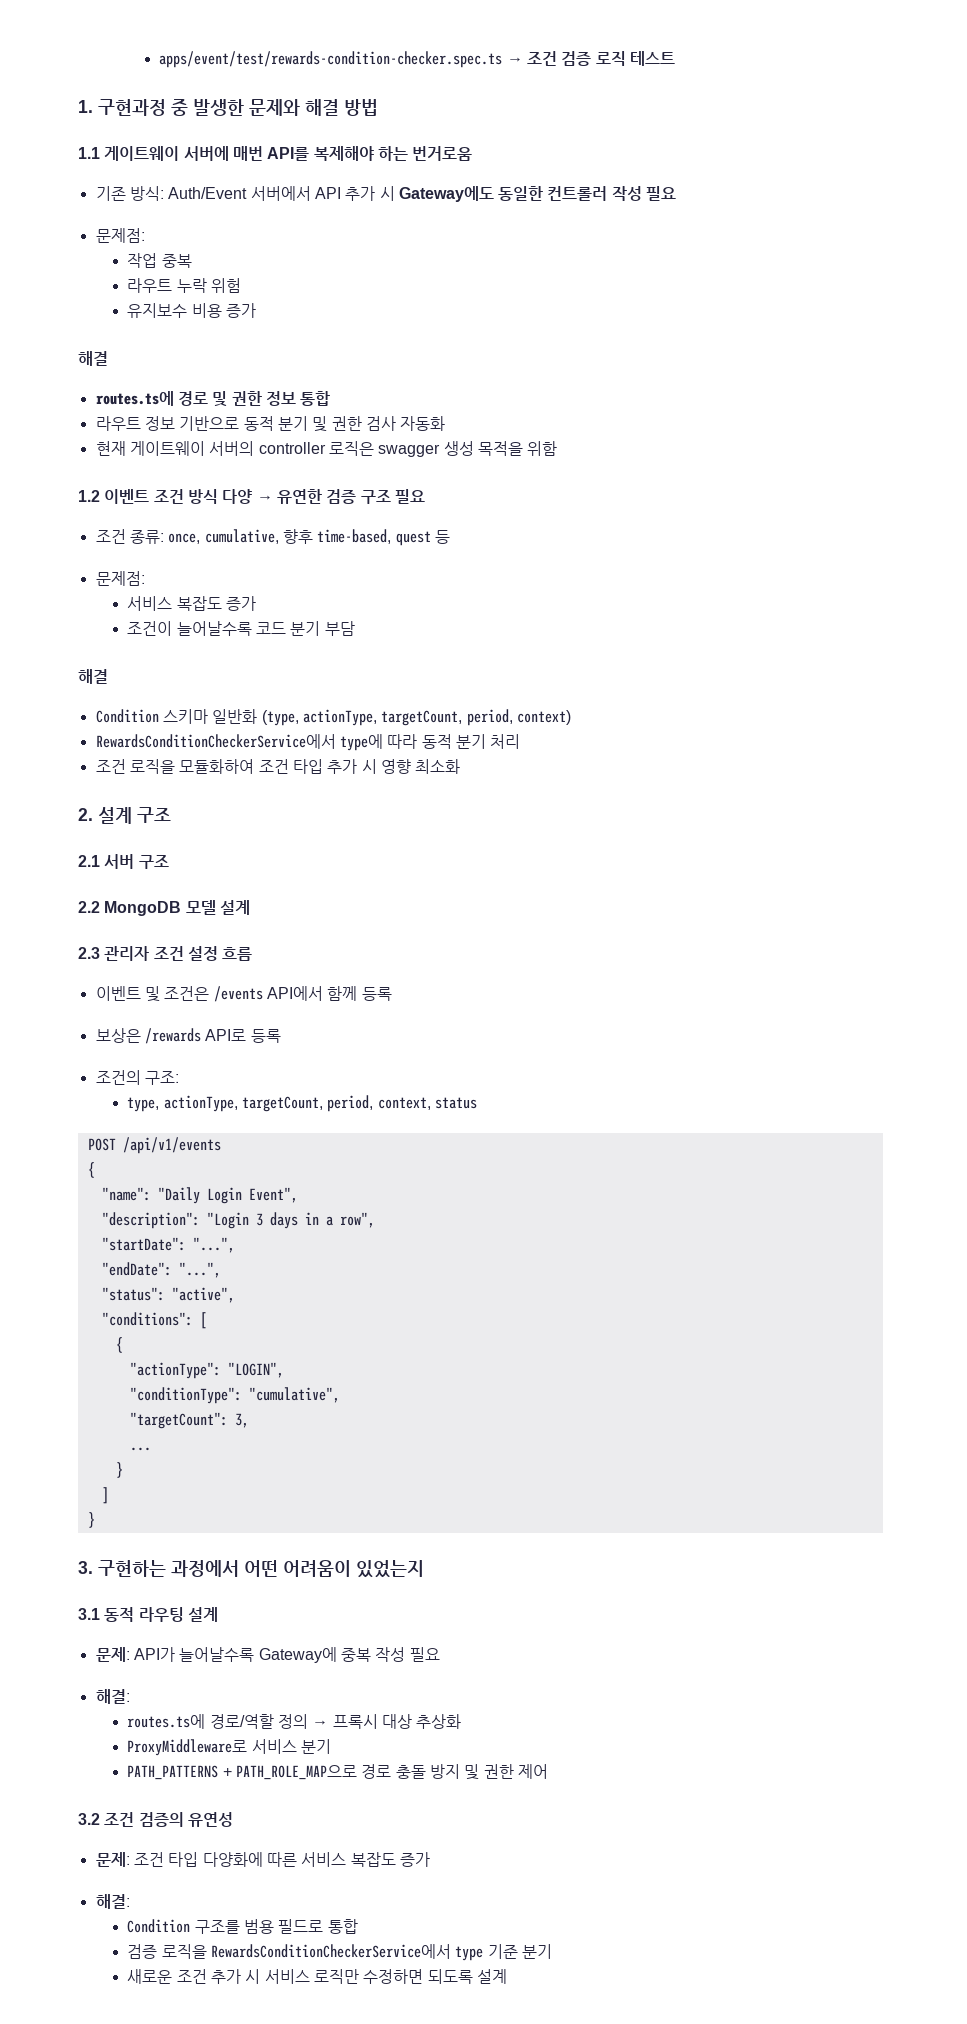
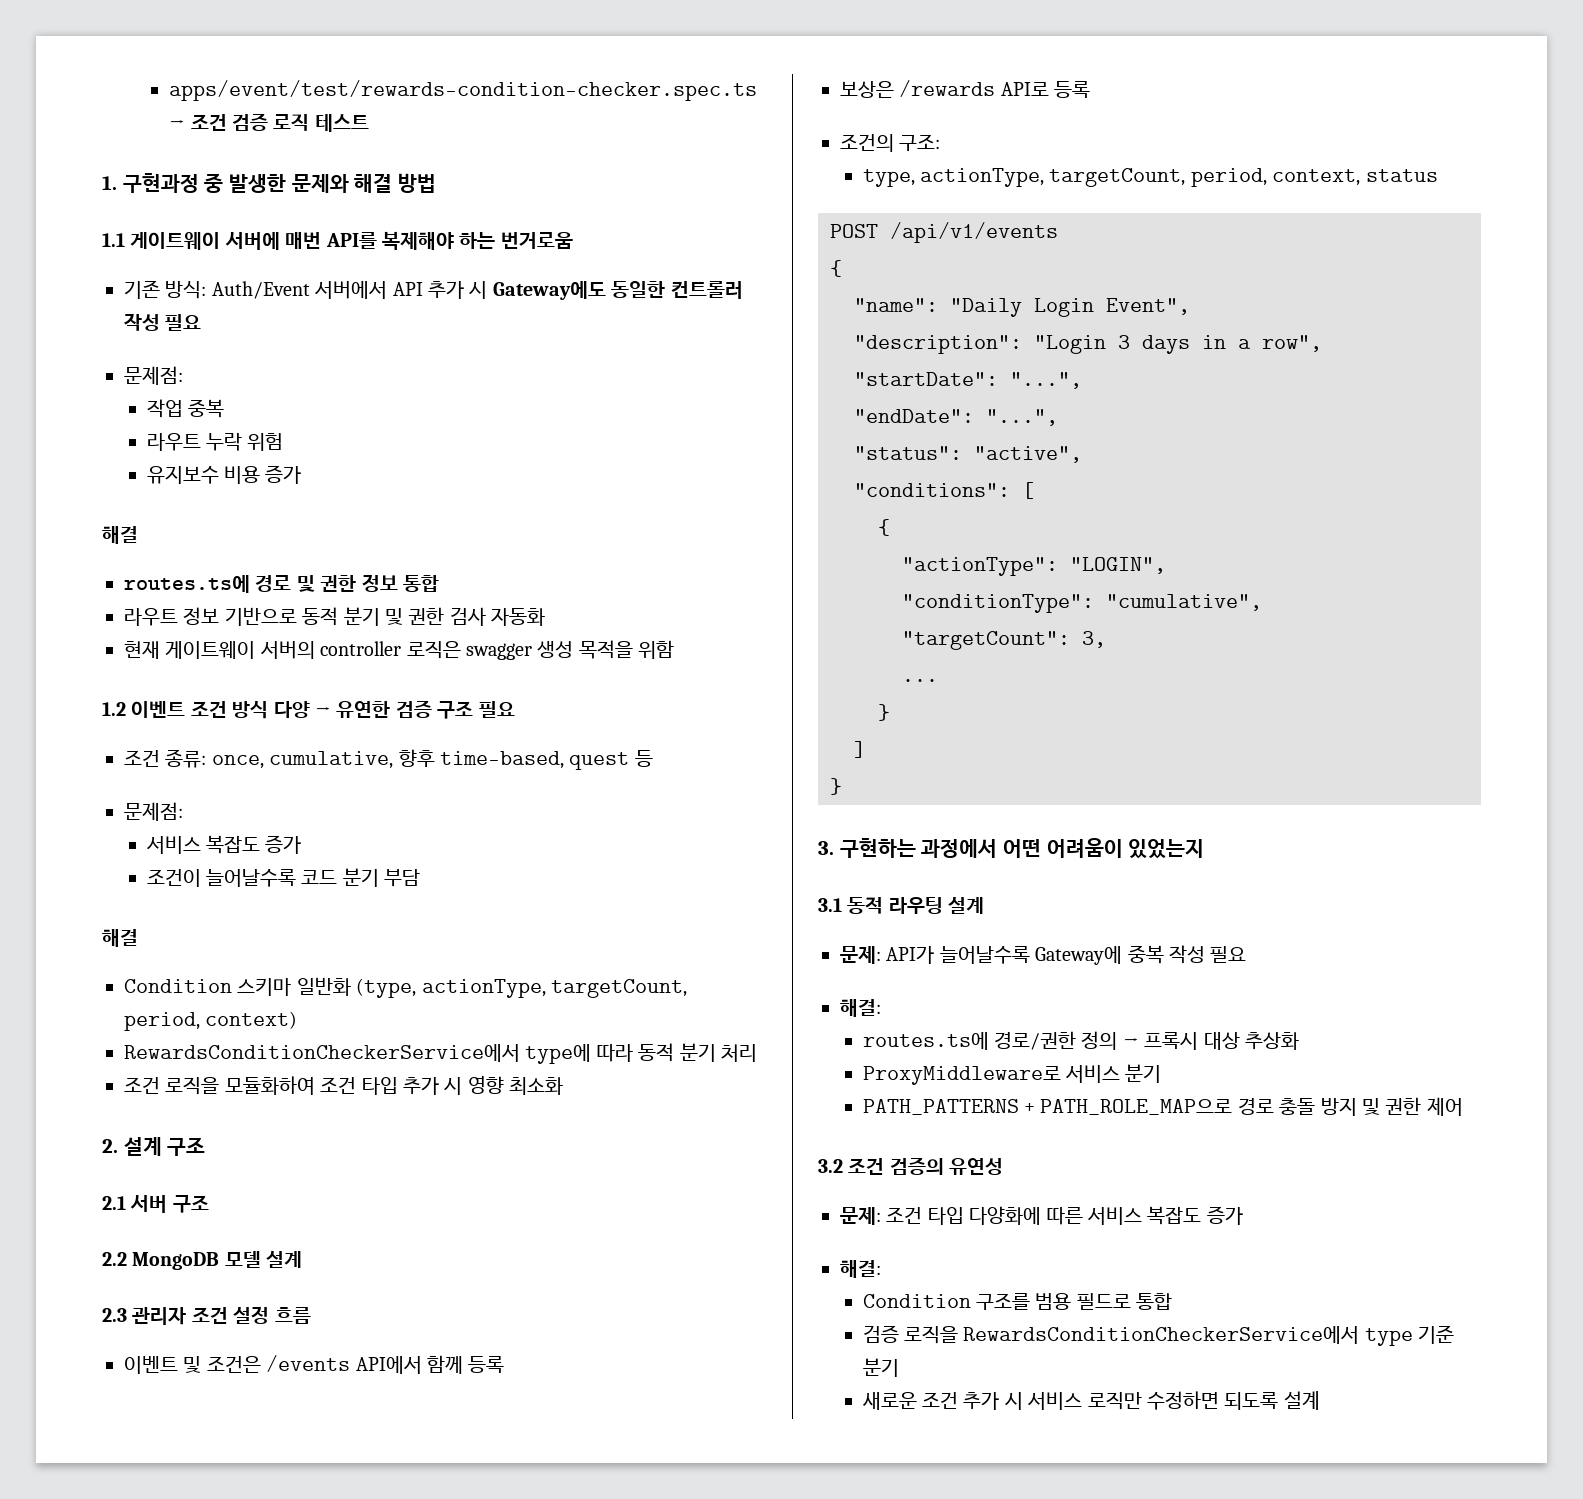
- routes.ts에 경로/역할 정의 → 프록시 대상 추상화
+ routes.ts에 경로/권한 정의 → 프록시 대상 추상화

